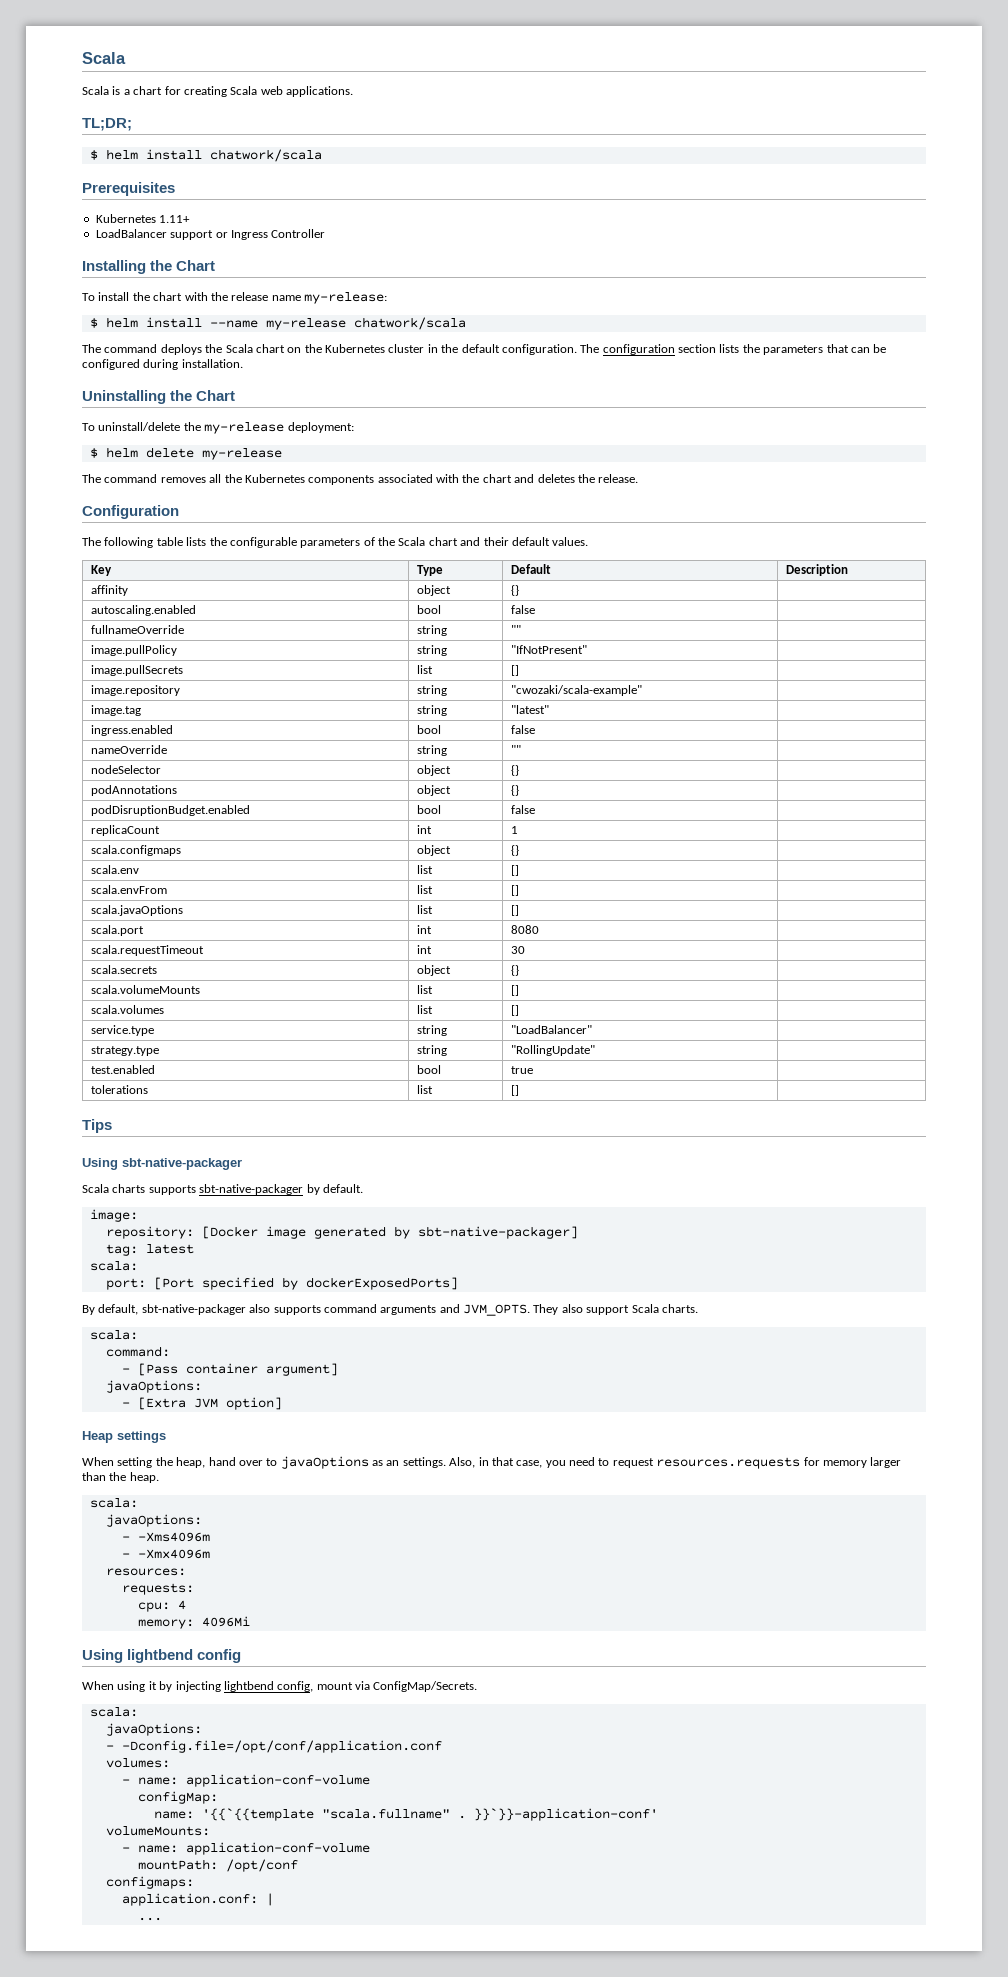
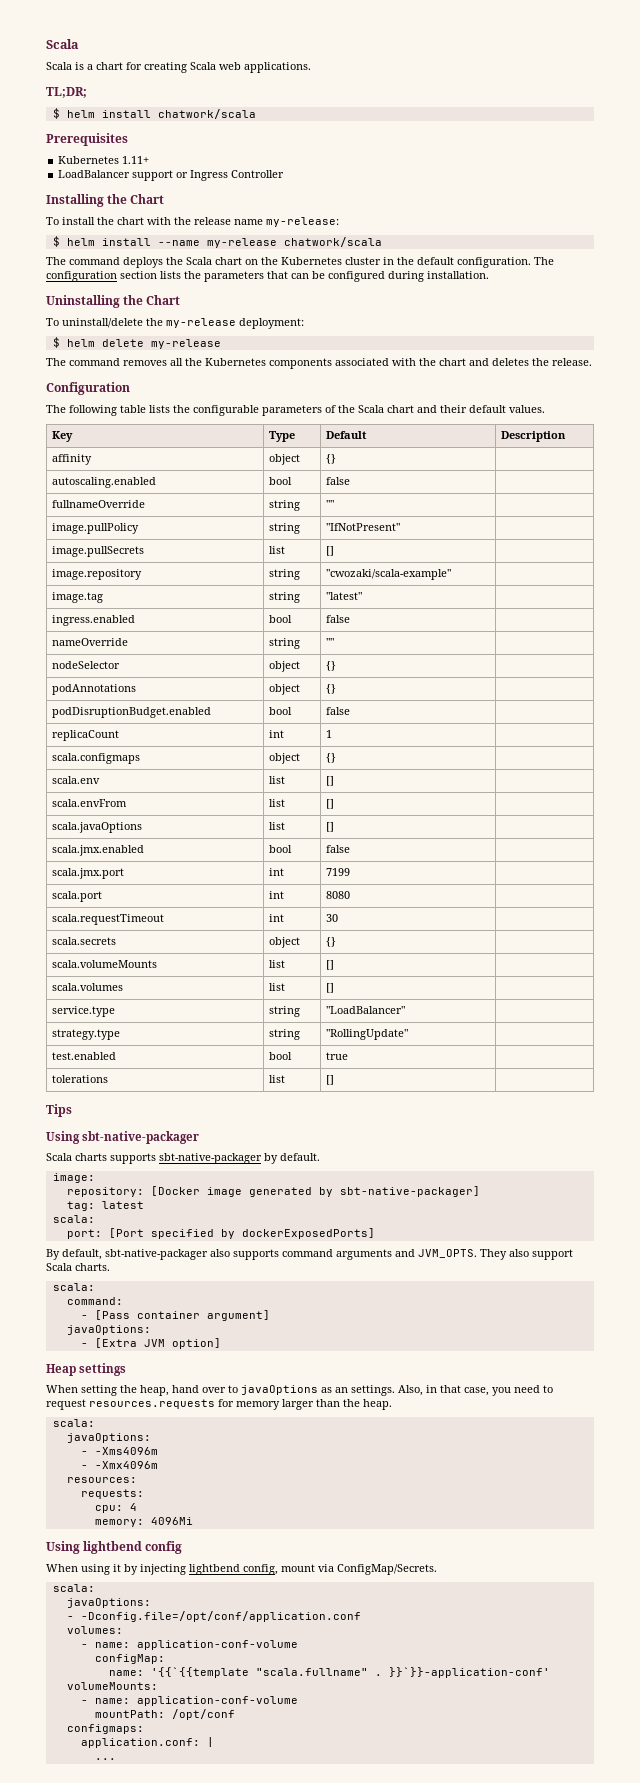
+ scala.jmx.enabled | bool | false |
+ scala.jmx.port | int | 7199 |

